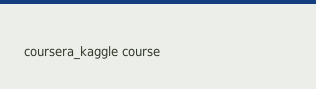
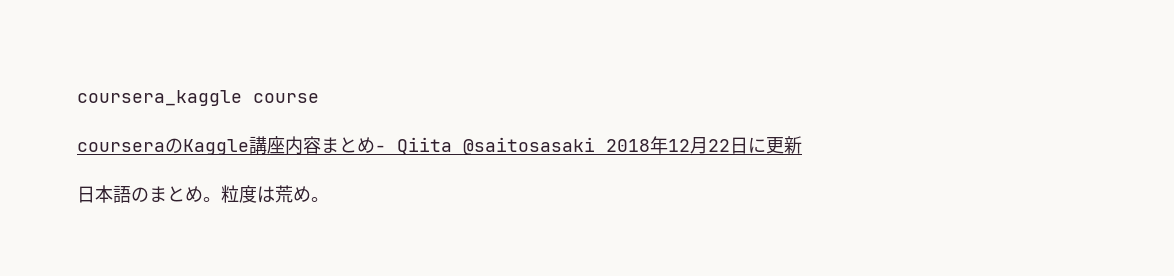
+ courseraのKaggle講座内容まとめ- Qiita @saitosasaki 2018年12月22日に更新
+ 日本語のまとめ。粒度は荒め。

